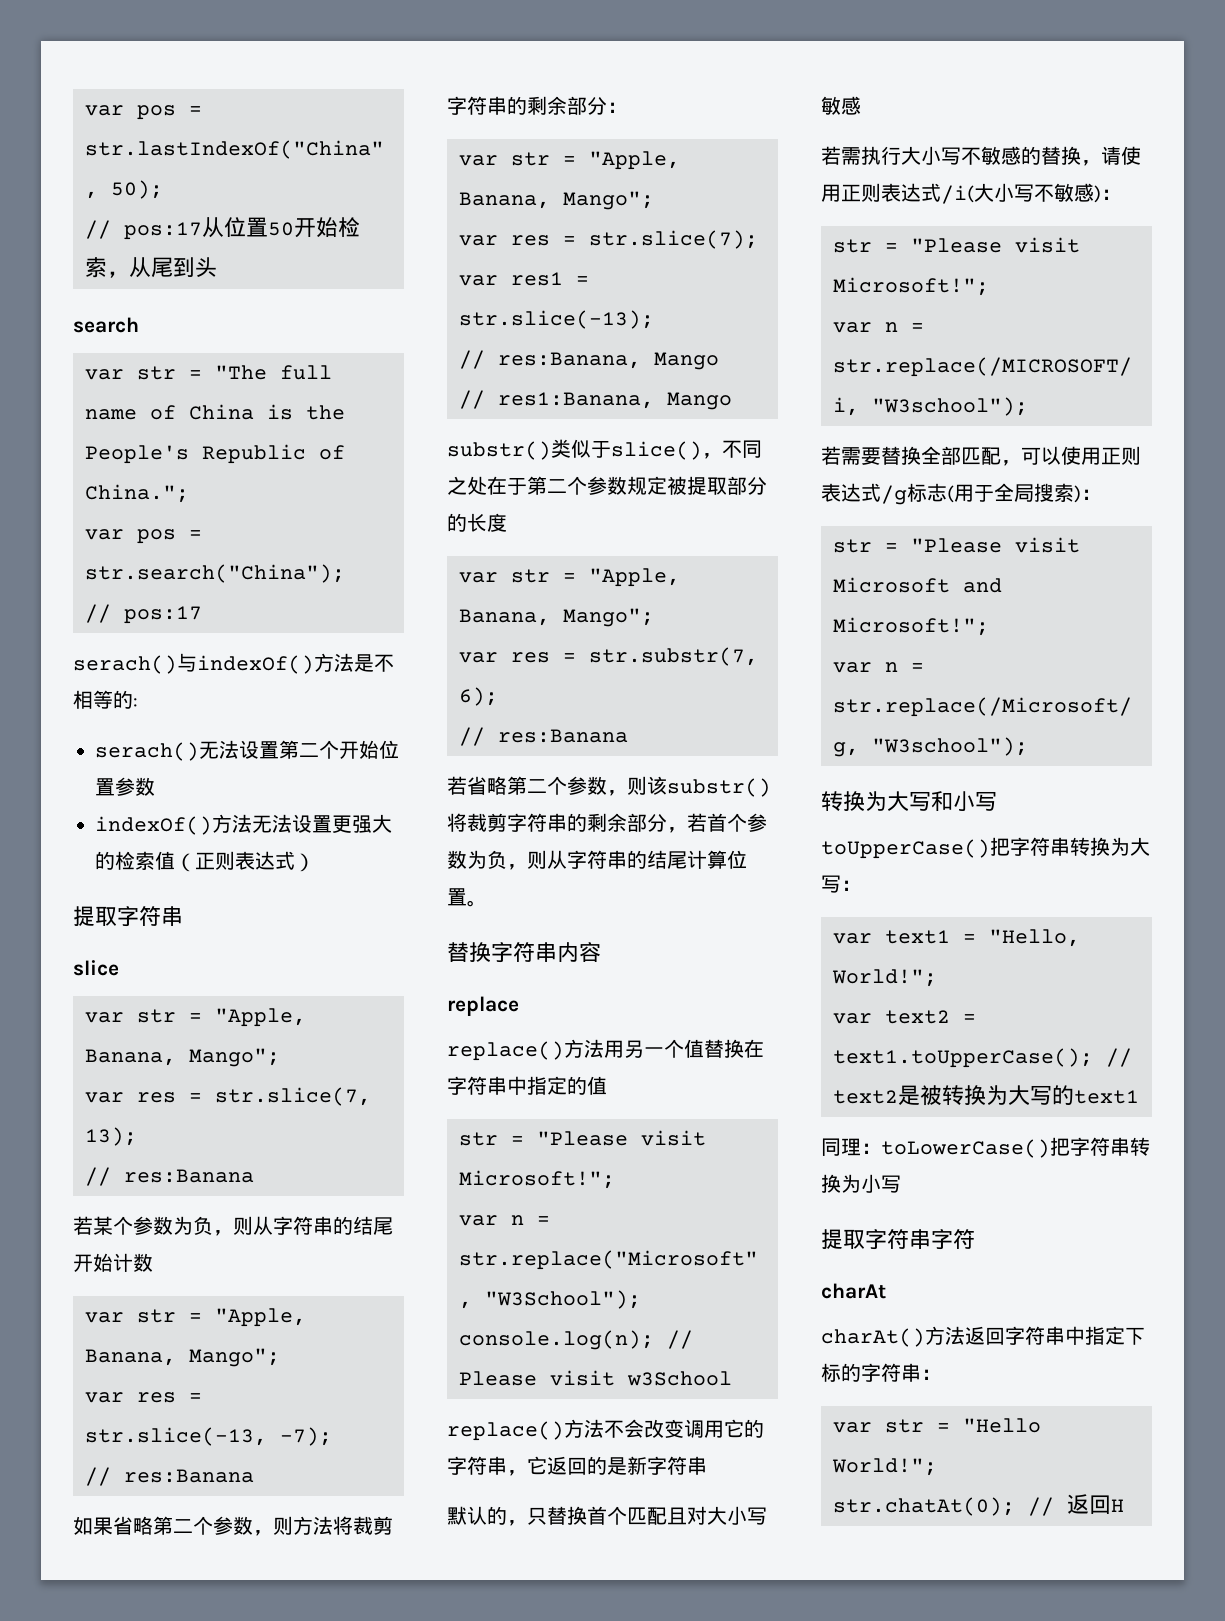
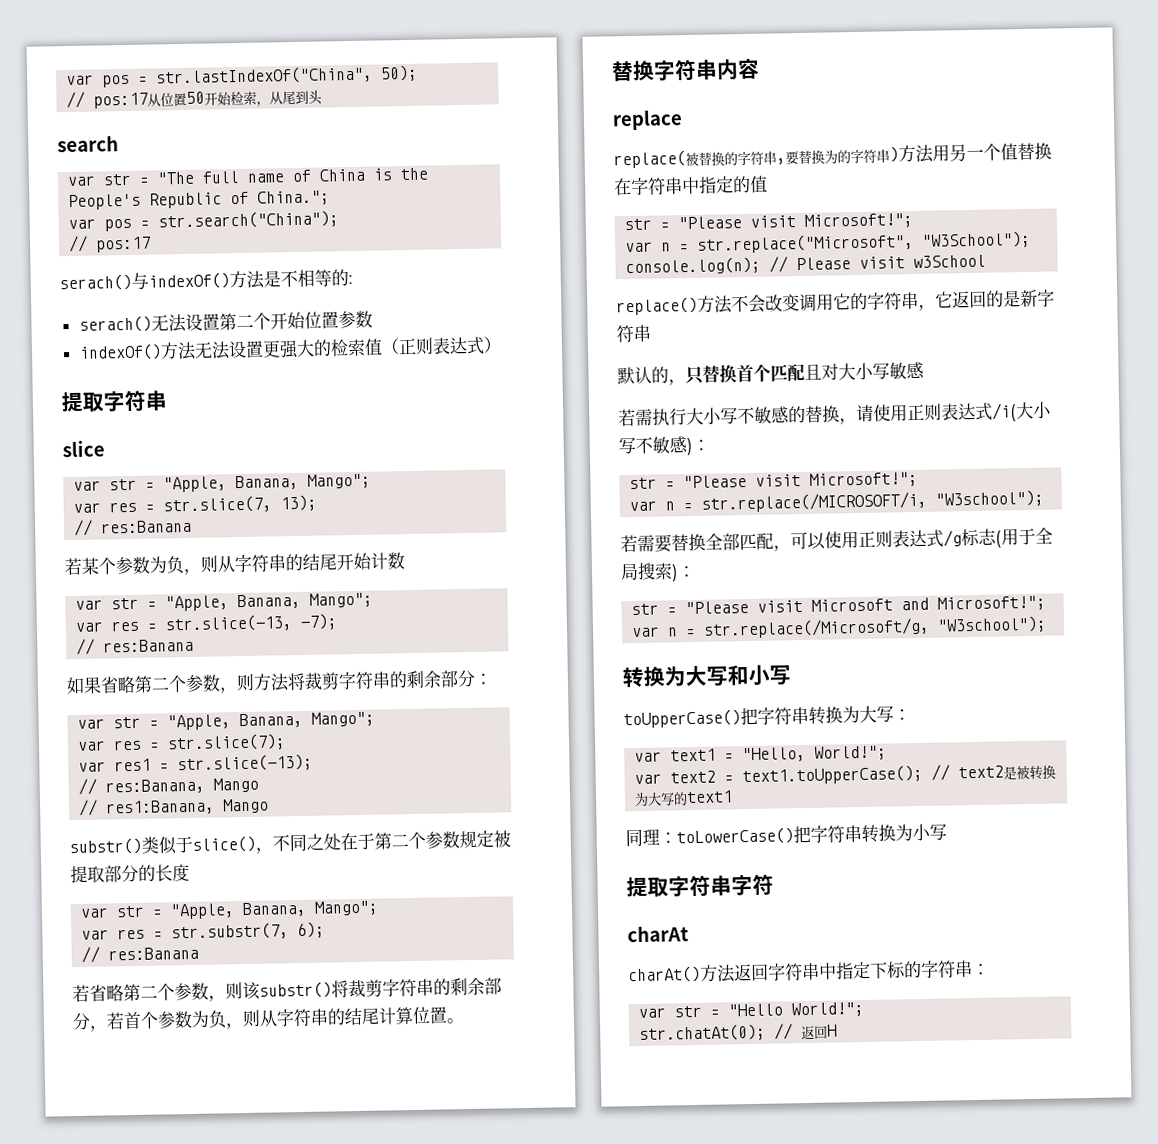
- replace()方法用另一个值替换在字符串中指定的值
+ replace(被替换的字符串,要替换为的字符串)方法用另一个值替换在字符串中指定的值

